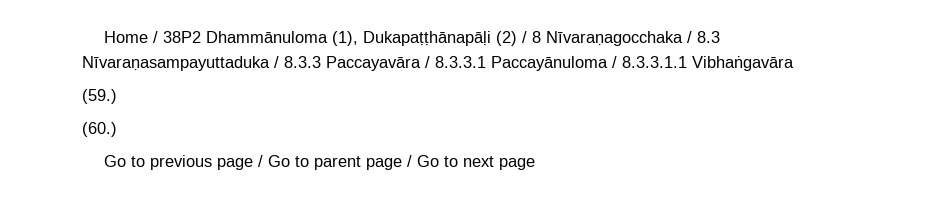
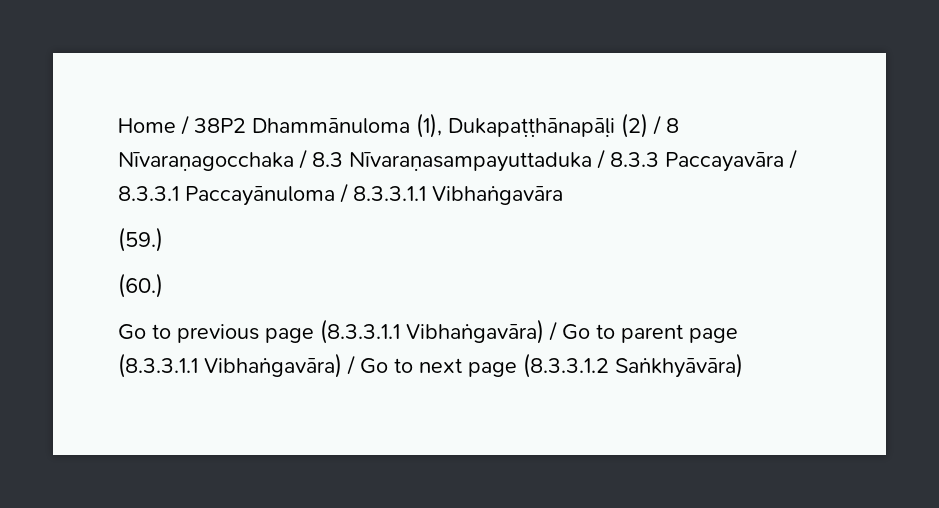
- Go to previous page / Go to parent page / Go to next page
+ Go to previous page (8.3.3.1.1 Vibhaṅgavāra) / Go to parent page (8.3.3.1.1 Vibhaṅgavāra) / Go to next page (8.3.3.1.2 Saṅkhyāvāra)

